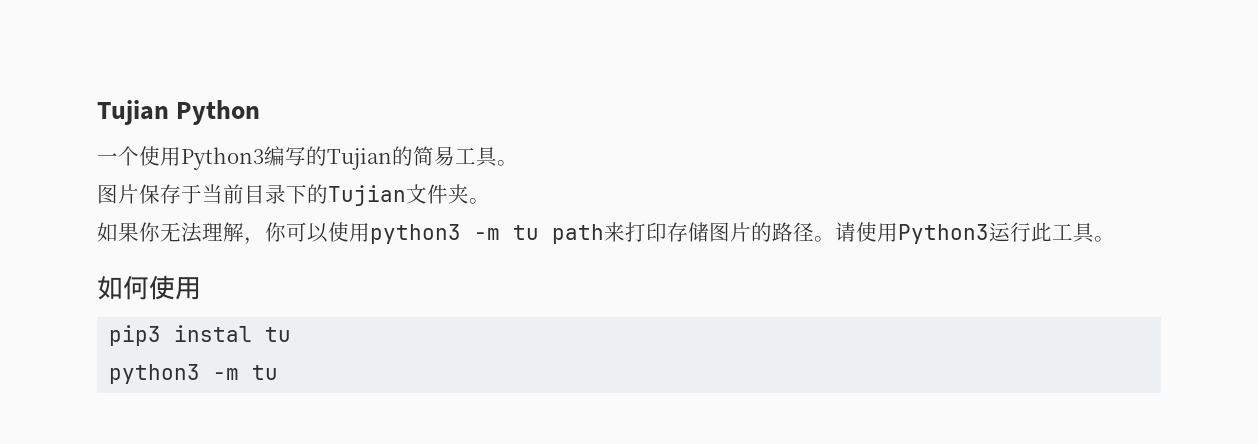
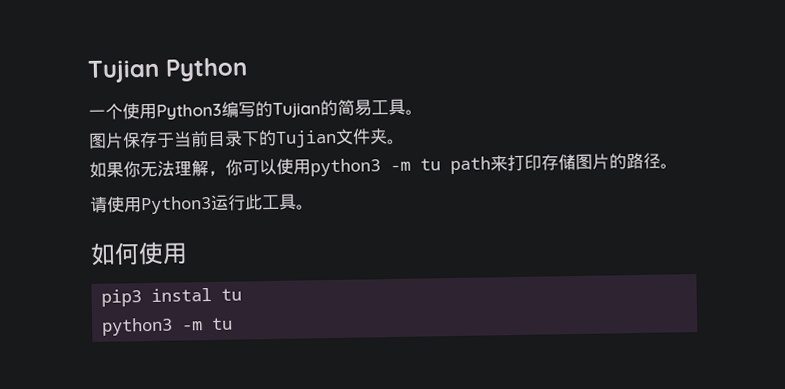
- 如果你无法理解，你可以使用python3 -m tu path来打印存储图片的路径。请使用Python3运行此工具。
+ 如果你无法理解，你可以使用python3 -m tu path来打印存储图片的路径。
+ 请使用Python3运行此工具。

